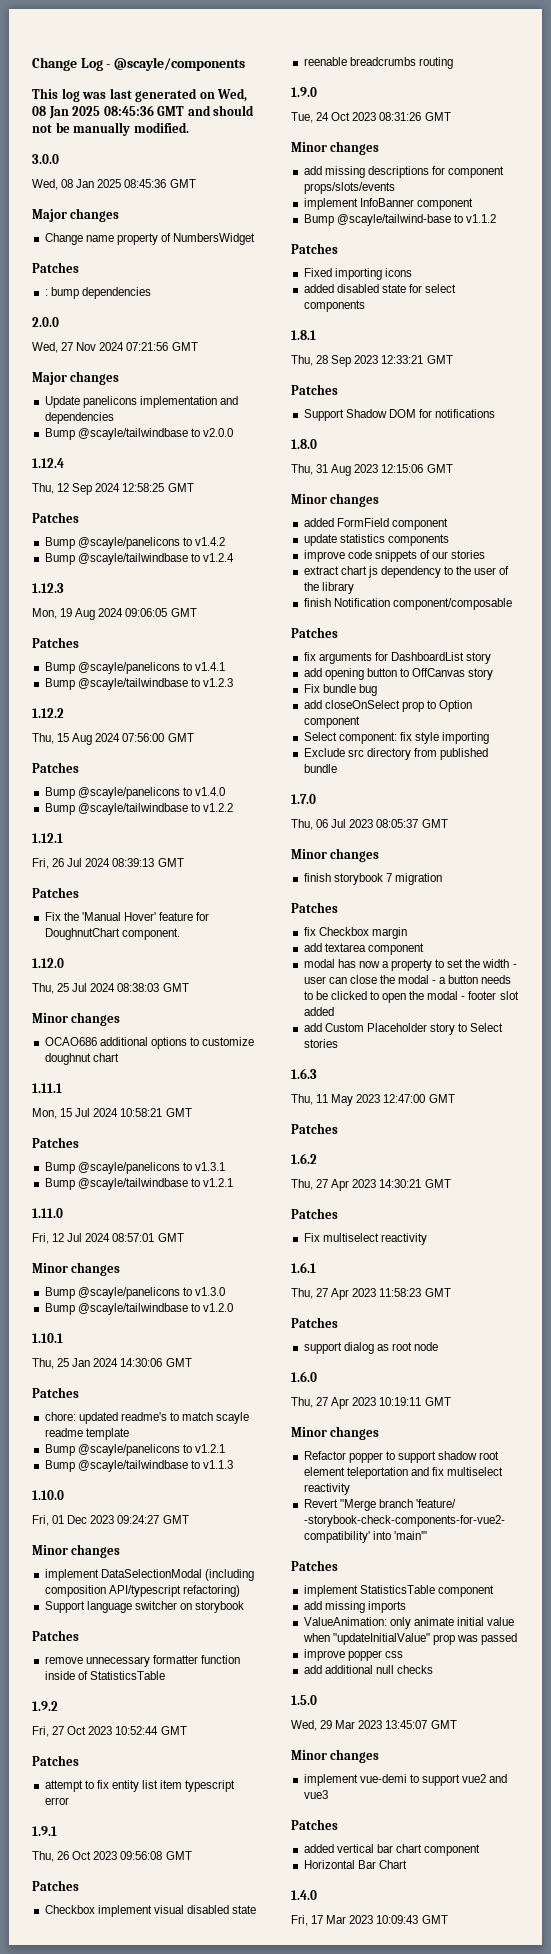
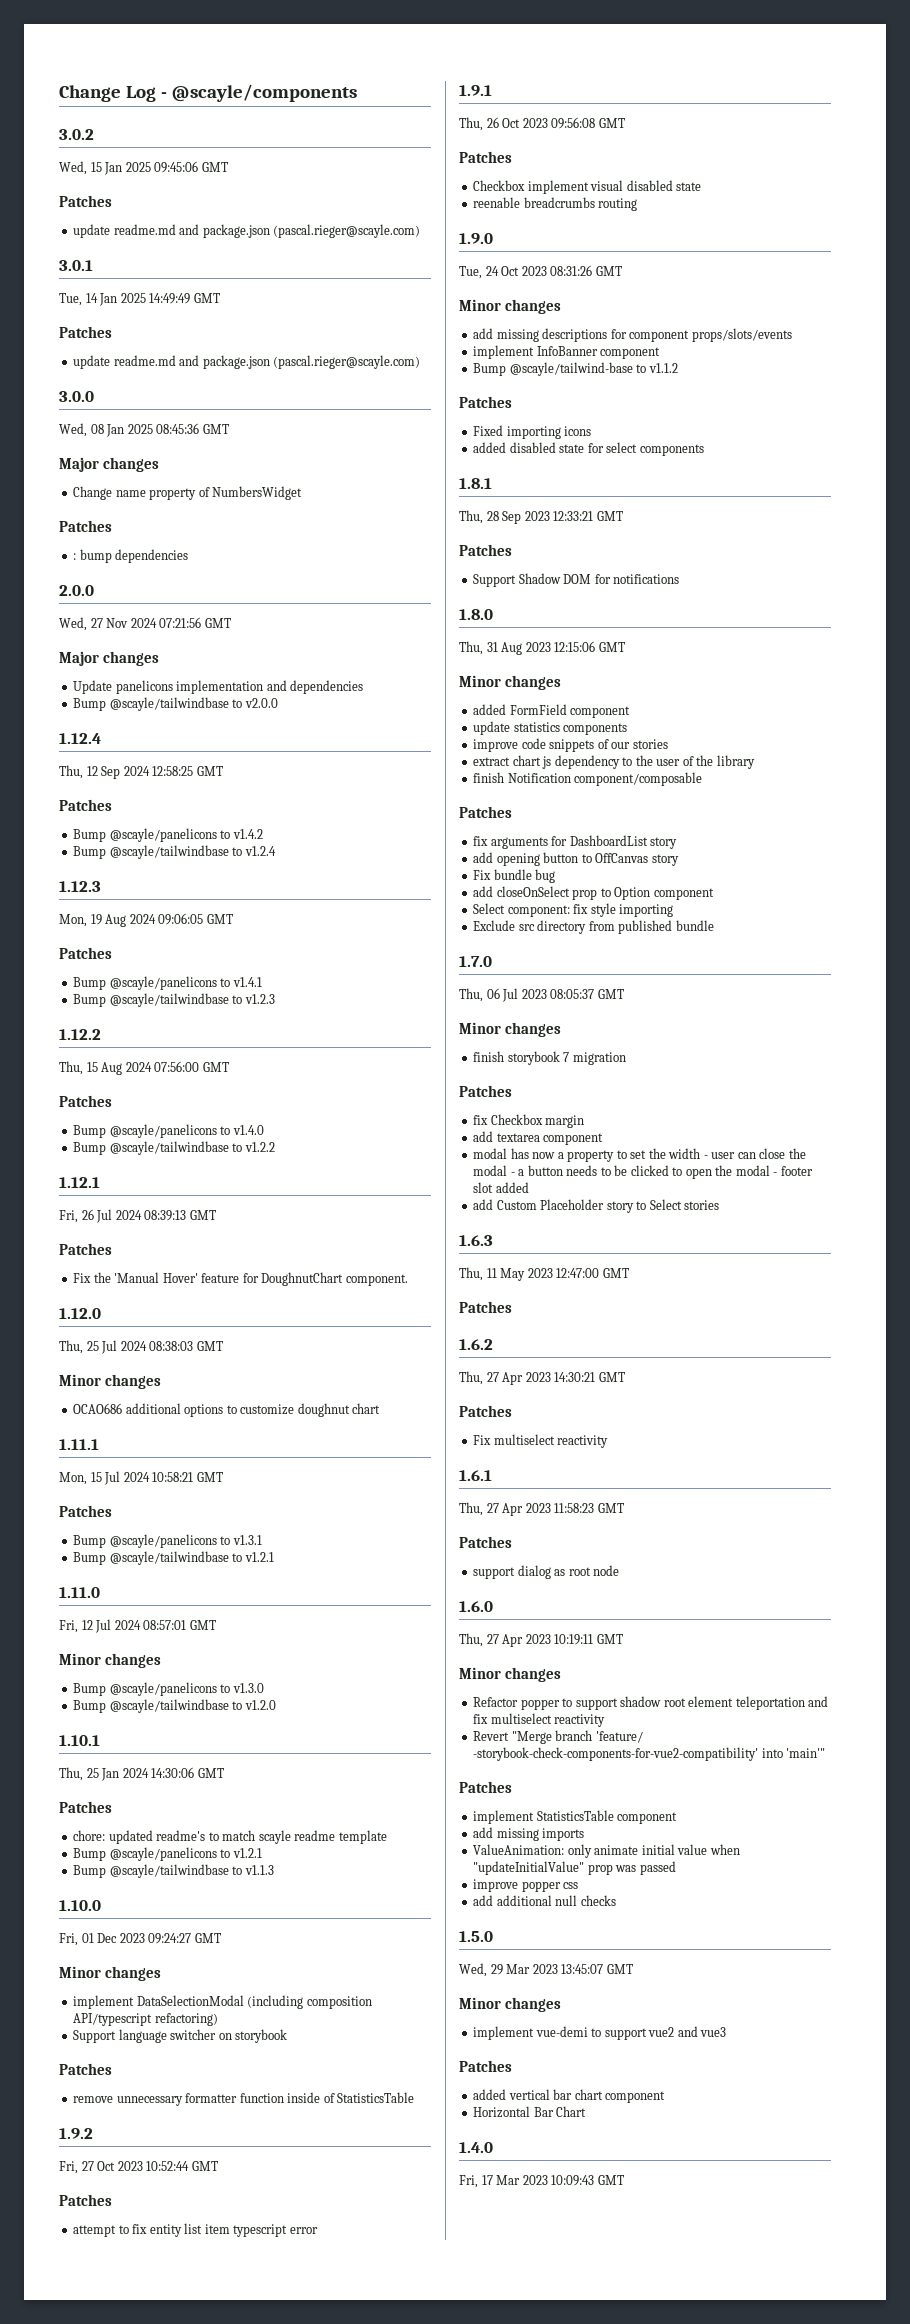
- This log was last generated on Wed, 08 Jan 2025 08:45:36 GMT and should not be manually modified.
+ 3.0.2
+ Wed, 15 Jan 2025 09:45:06 GMT
+ Patches
+ update readme.md and package.json (pascal.rieger@scayle.com)
+ 3.0.1
+ Tue, 14 Jan 2025 14:49:49 GMT
+ Patches
+ update readme.md and package.json (pascal.rieger@scayle.com)

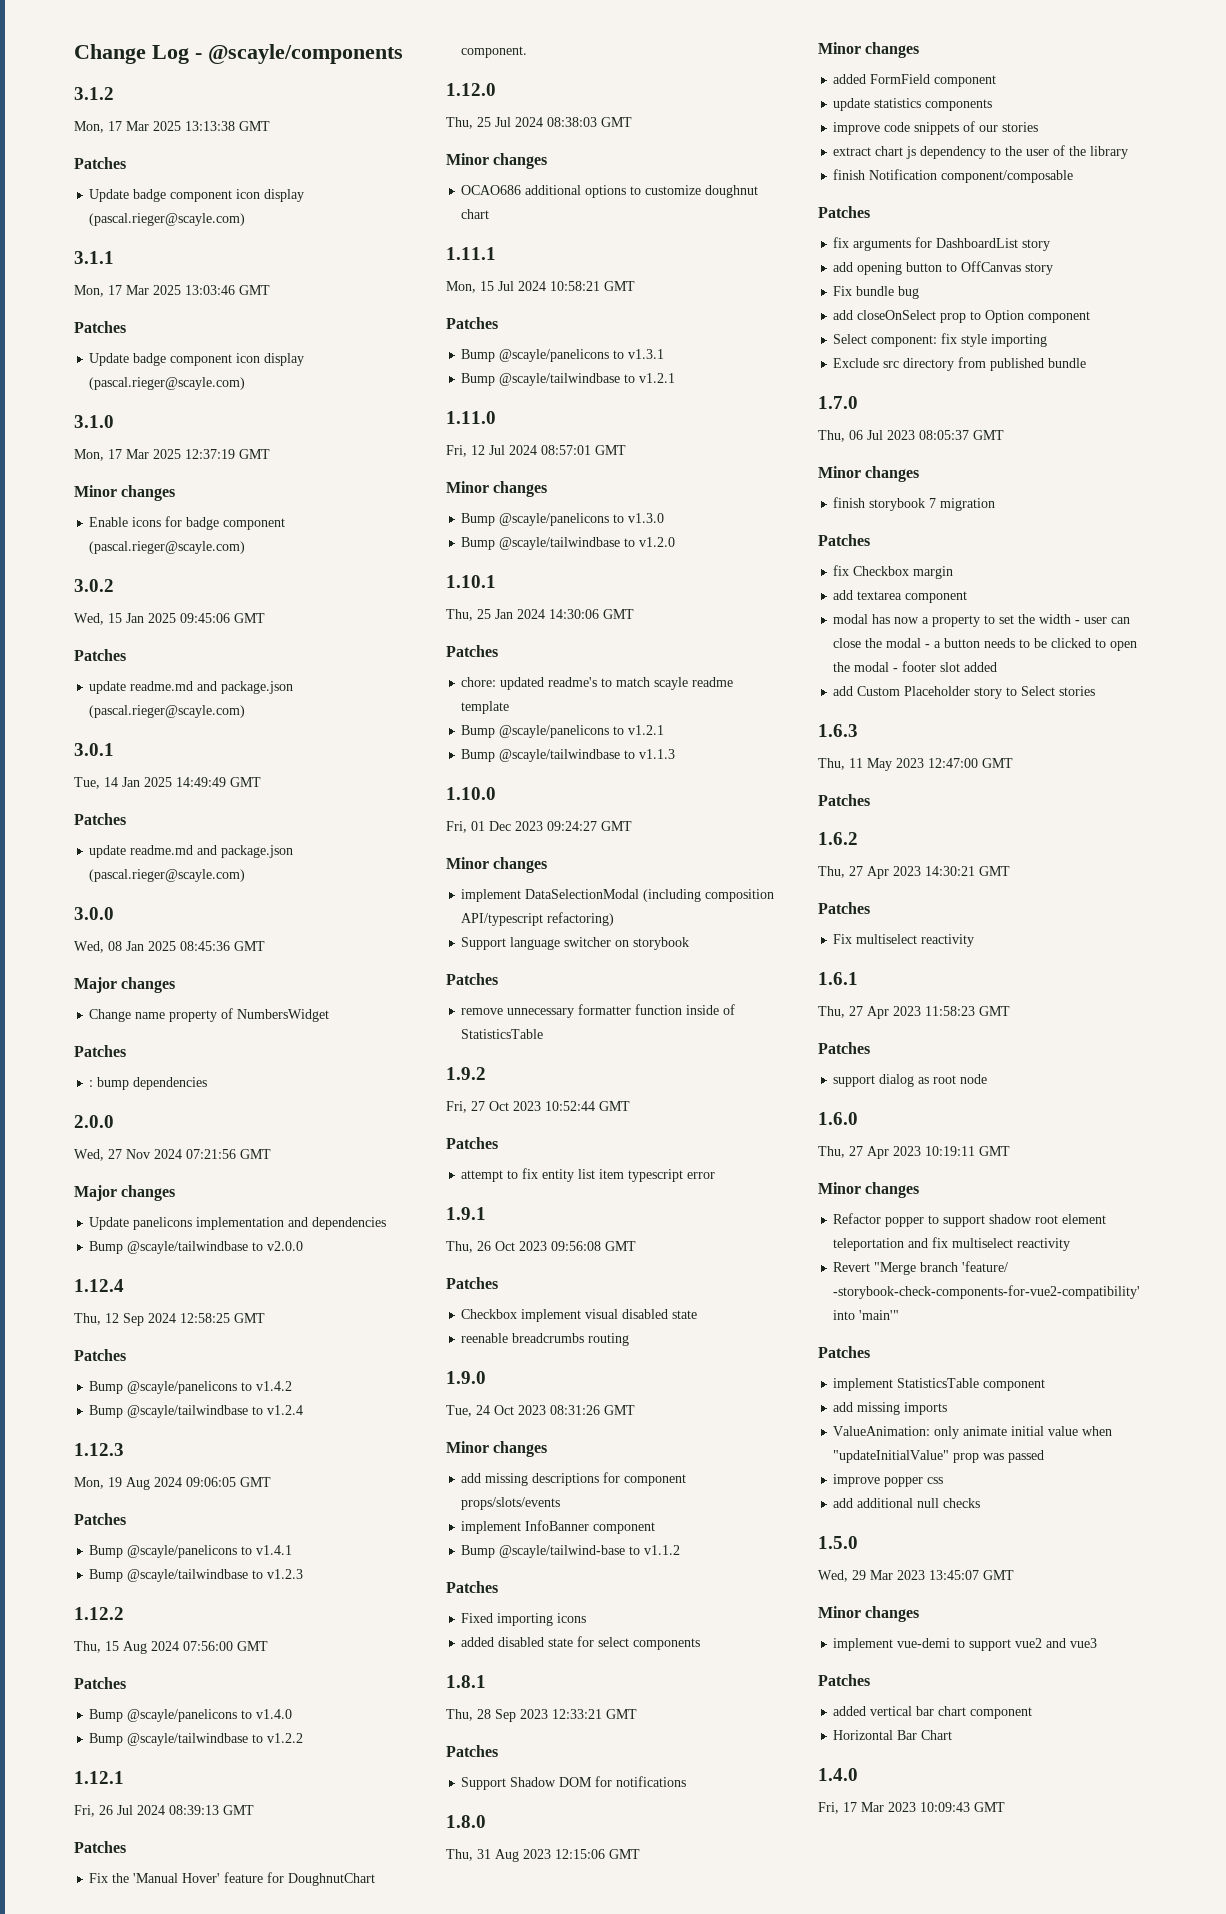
+ 3.1.2
+ Mon, 17 Mar 2025 13:13:38 GMT
+ Patches
+ Update badge component icon display (pascal.rieger@scayle.com)
+ 3.1.1
+ Mon, 17 Mar 2025 13:03:46 GMT
+ Patches
+ Update badge component icon display (pascal.rieger@scayle.com)
+ 3.1.0
+ Mon, 17 Mar 2025 12:37:19 GMT
+ Minor changes
+ Enable icons for badge component (pascal.rieger@scayle.com)

